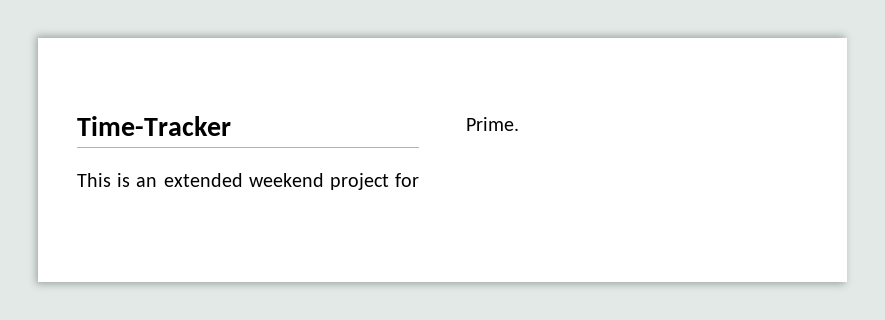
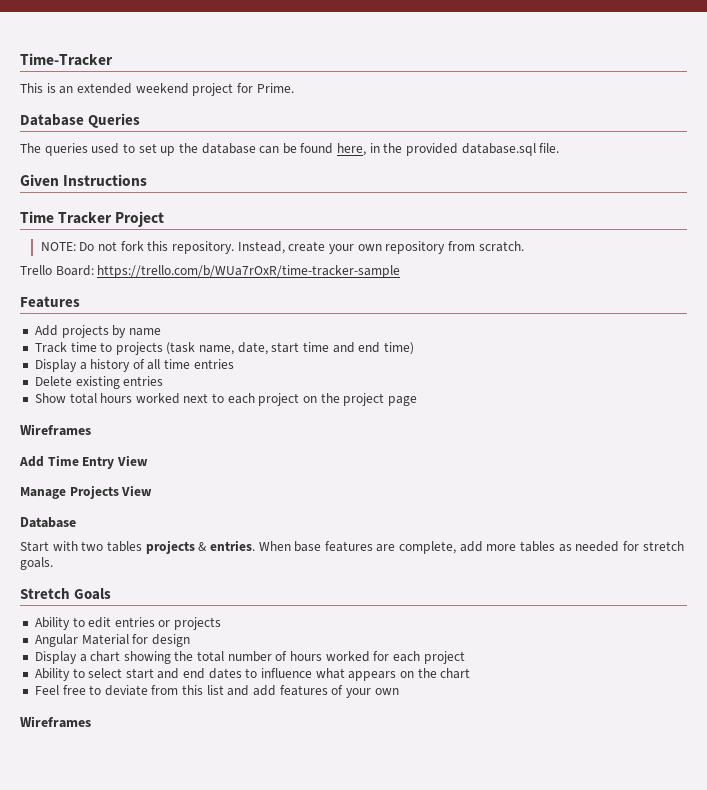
+ Database Queries
+ The queries used to set up the database can be found here, in the provided database.sql file.
+ Given Instructions
+ Time Tracker Project
+ NOTE: Do not fork this repository. Instead, create your own repository from scratch.
+ Trello Board: https://trello.com/b/WUa7rOxR/time-tracker-sample
+ Features
+ Add projects by name
+ Track time to projects (task name, date, start time and end time)
+ Display a history of all time entries
+ Delete existing entries
+ Show total hours worked next to each project on the project page
+ Wireframes
+ Add Time Entry View
+ Manage Projects View
+ Database
+ Start with two tables projects & entries. When base features are complete, add more tables as needed for stretch goals.
+ Stretch Goals
+ Ability to edit entries or projects
+ Angular Material for design
+ Display a chart showing the total number of hours worked for each project
+ Ability to select start and end dates to influence what appears on the chart
+ Feel free to deviate from this list and add features of your own
+ Wireframes

